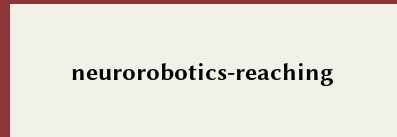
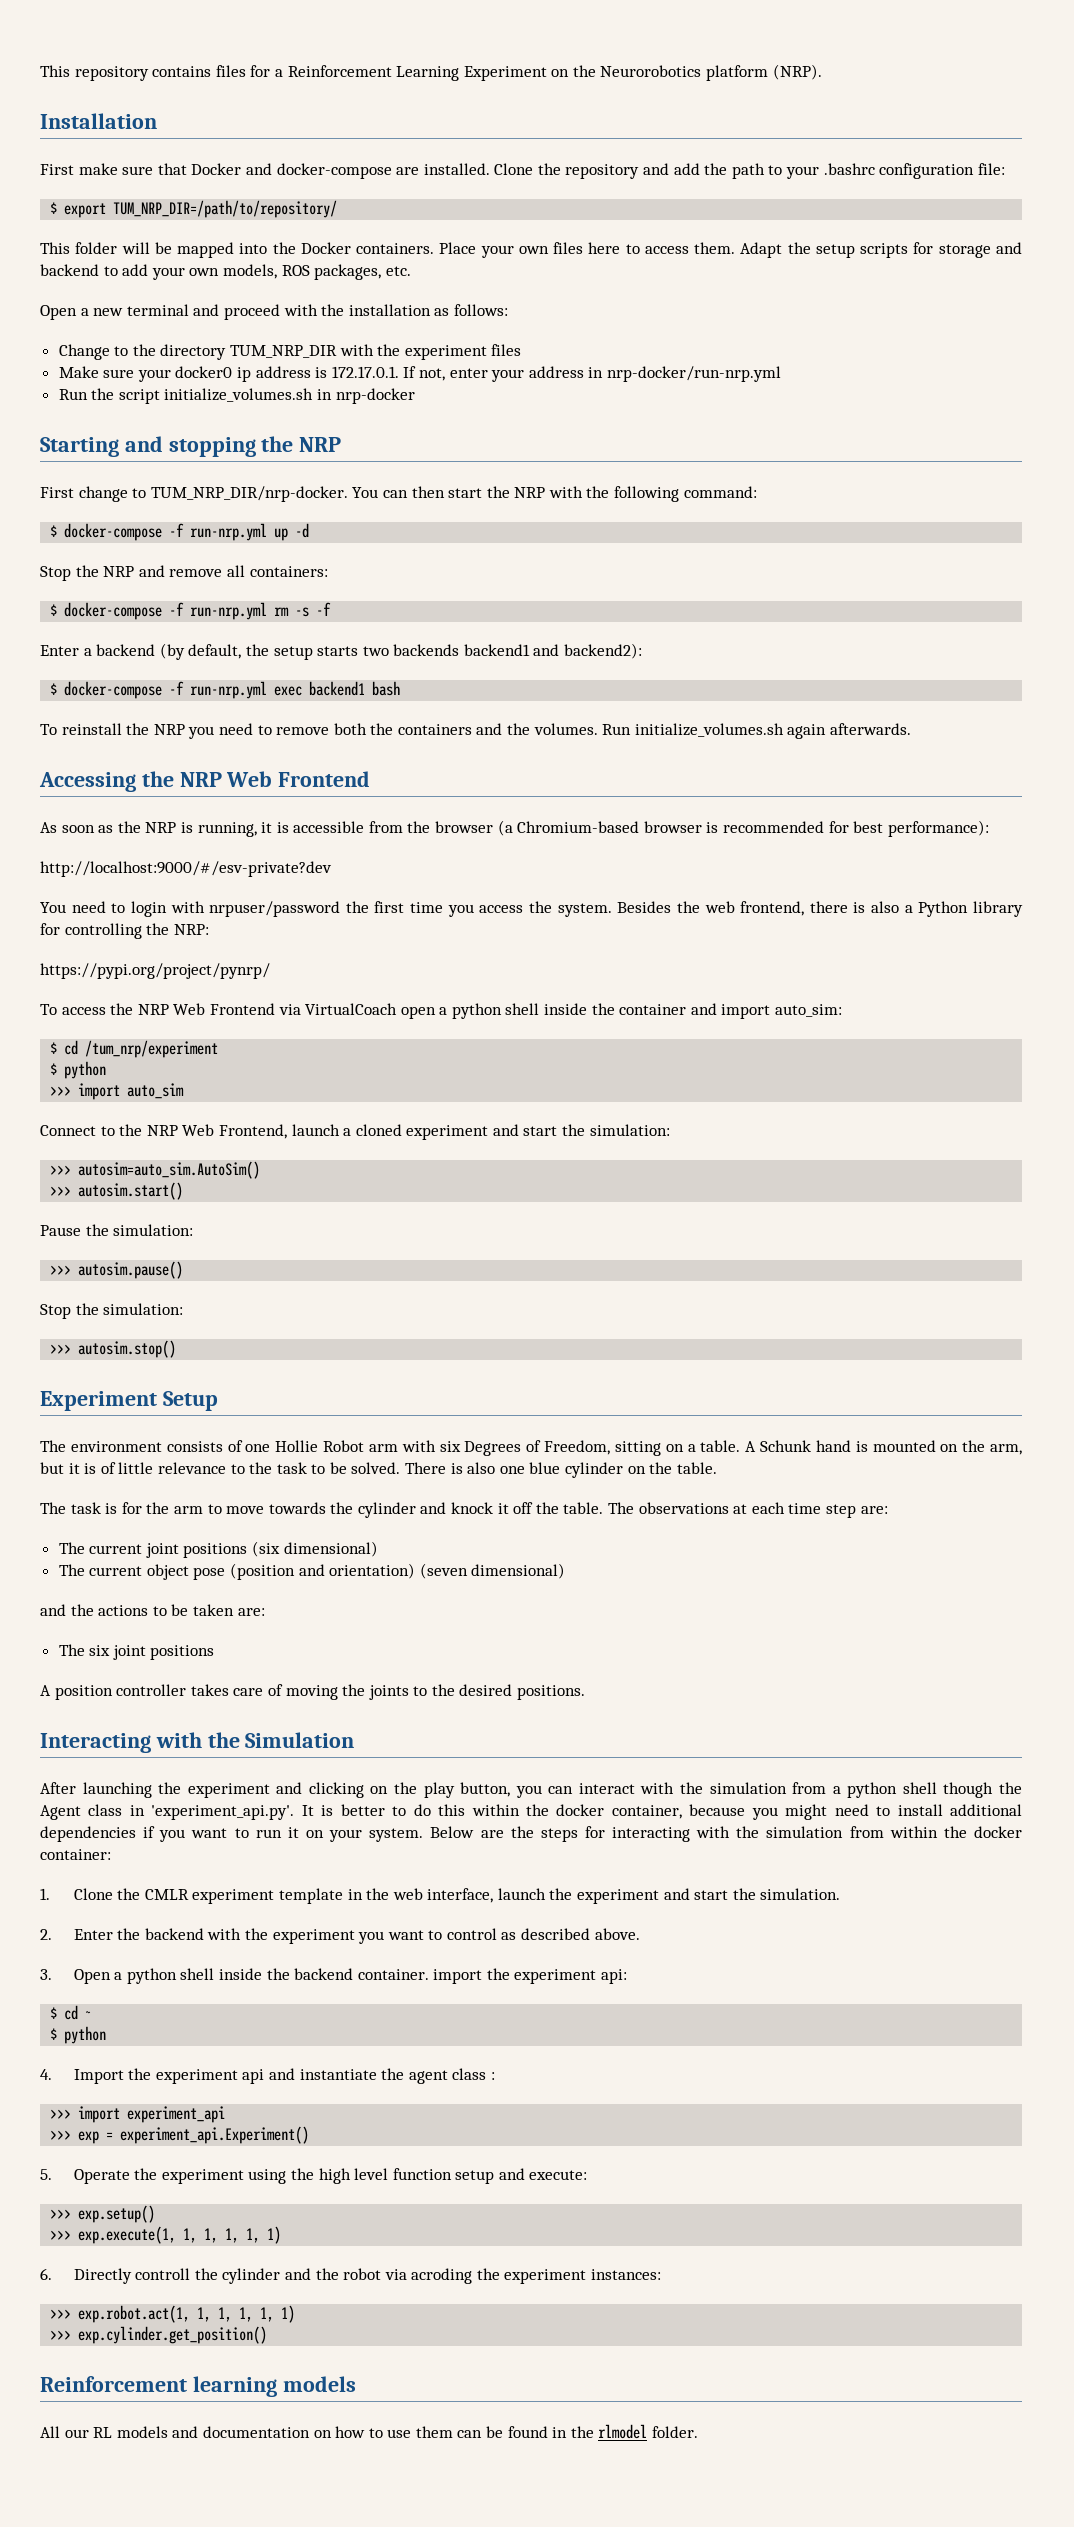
- neurorobotics-reaching
+ This repository contains files for a Reinforcement Learning Experiment on the Neurorobotics platform (NRP).
+ Installation
+ First make sure that Docker and docker-compose are installed. Clone the repository and add the path to your .bashrc configuration file:
+ $ export TUM_NRP_DIR=/path/to/repository/
+ This folder will be mapped into the Docker containers. Place your own files here to access them. Adapt the setup scripts for storage and backend to add your own models, ROS packages, etc.
+ Open a new terminal and proceed with the installation as follows:
+ Change to the directory TUM_NRP_DIR with the experiment files
+ Make sure your docker0 ip address is 172.17.0.1. If not, enter your address in nrp-docker/run-nrp.yml
+ Run the script initialize_volumes.sh in nrp-docker
+ Starting and stopping the NRP
+ First change to TUM_NRP_DIR/nrp-docker. You can then start the NRP with the following command:
+ $ docker-compose -f run-nrp.yml up -d
+ Stop the NRP and remove all containers:
+ $ docker-compose -f run-nrp.yml rm -s -f
+ Enter a backend (by default, the setup starts two backends backend1 and backend2):
+ $ docker-compose -f run-nrp.yml exec backend1 bash
+ To reinstall the NRP you need to remove both the containers and the volumes. Run initialize_volumes.sh again afterwards.
+ Accessing the NRP Web Frontend
+ As soon as the NRP is running, it is accessible from the browser (a Chromium-based browser is recommended for best performance):
+ http://localhost:9000/#/esv-private?dev
+ You need to login with nrpuser/password the first time you access the system. Besides the web frontend, there is also a Python library for controlling the NRP:
+ https://pypi.org/project/pynrp/
+ To access the NRP Web Frontend via VirtualCoach open a python shell inside the container and import auto_sim:
+ $ cd /tum_nrp/experiment
+ $ python
+ >>> import auto_sim
+ Connect to the NRP Web Frontend, launch a cloned experiment and start the simulation:
+ >>> autosim=auto_sim.AutoSim()
+ >>> autosim.start()
+ Pause the simulation:
+ >>> autosim.pause()
+ Stop the simulation:
+ >>> autosim.stop()
+ Experiment Setup
+ The environment consists of one Hollie Robot arm with six Degrees of Freedom, sitting on a table. A Schunk hand is mounted on the arm, but it is of little relevance to the task to be solved. There is also one blue cylinder on the table.
+ The task is for the arm to move towards the cylinder and knock it off the table. The observations at each time step are:
+ The current joint positions (six dimensional)
+ The current object pose (position and orientation) (seven dimensional)
+ and the actions to be taken are:
+ The six joint positions
+ A position controller takes care of moving the joints to the desired positions.
+ Interacting with the Simulation
+ After launching the experiment and clicking on the play button, you can interact with the simulation from a python shell though the Agent class in 'experiment_api.py'. It is better to do this within the docker container, because you might need to install additional dependencies if you want to run it on your system. Below are the steps for interacting with the simulation from within the docker container:
+ 1. Clone the CMLR experiment template in the web interface, launch the experiment and start the simulation.
+ 2. Enter the backend with the experiment you want to control as described above.
+ 3. Open a python shell inside the backend container. import the experiment api:
+ $ cd ~
+ $ python
+ 4. Import the experiment api and instantiate the agent class :
+ >>> import experiment_api
+ >>> exp = experiment_api.Experiment()
+ 5. Operate the experiment using the high level function setup and execute:
+ >>> exp.setup()
+ >>> exp.execute(1, 1, 1, 1, 1, 1)
+ 6. Directly controll the cylinder and the robot via acroding the experiment instances:
+ >>> exp.robot.act(1, 1, 1, 1, 1, 1)
+ >>> exp.cylinder.get_position()
+ Reinforcement learning models
+ All our RL models and documentation on how to use them can be found in the rlmodel folder.

